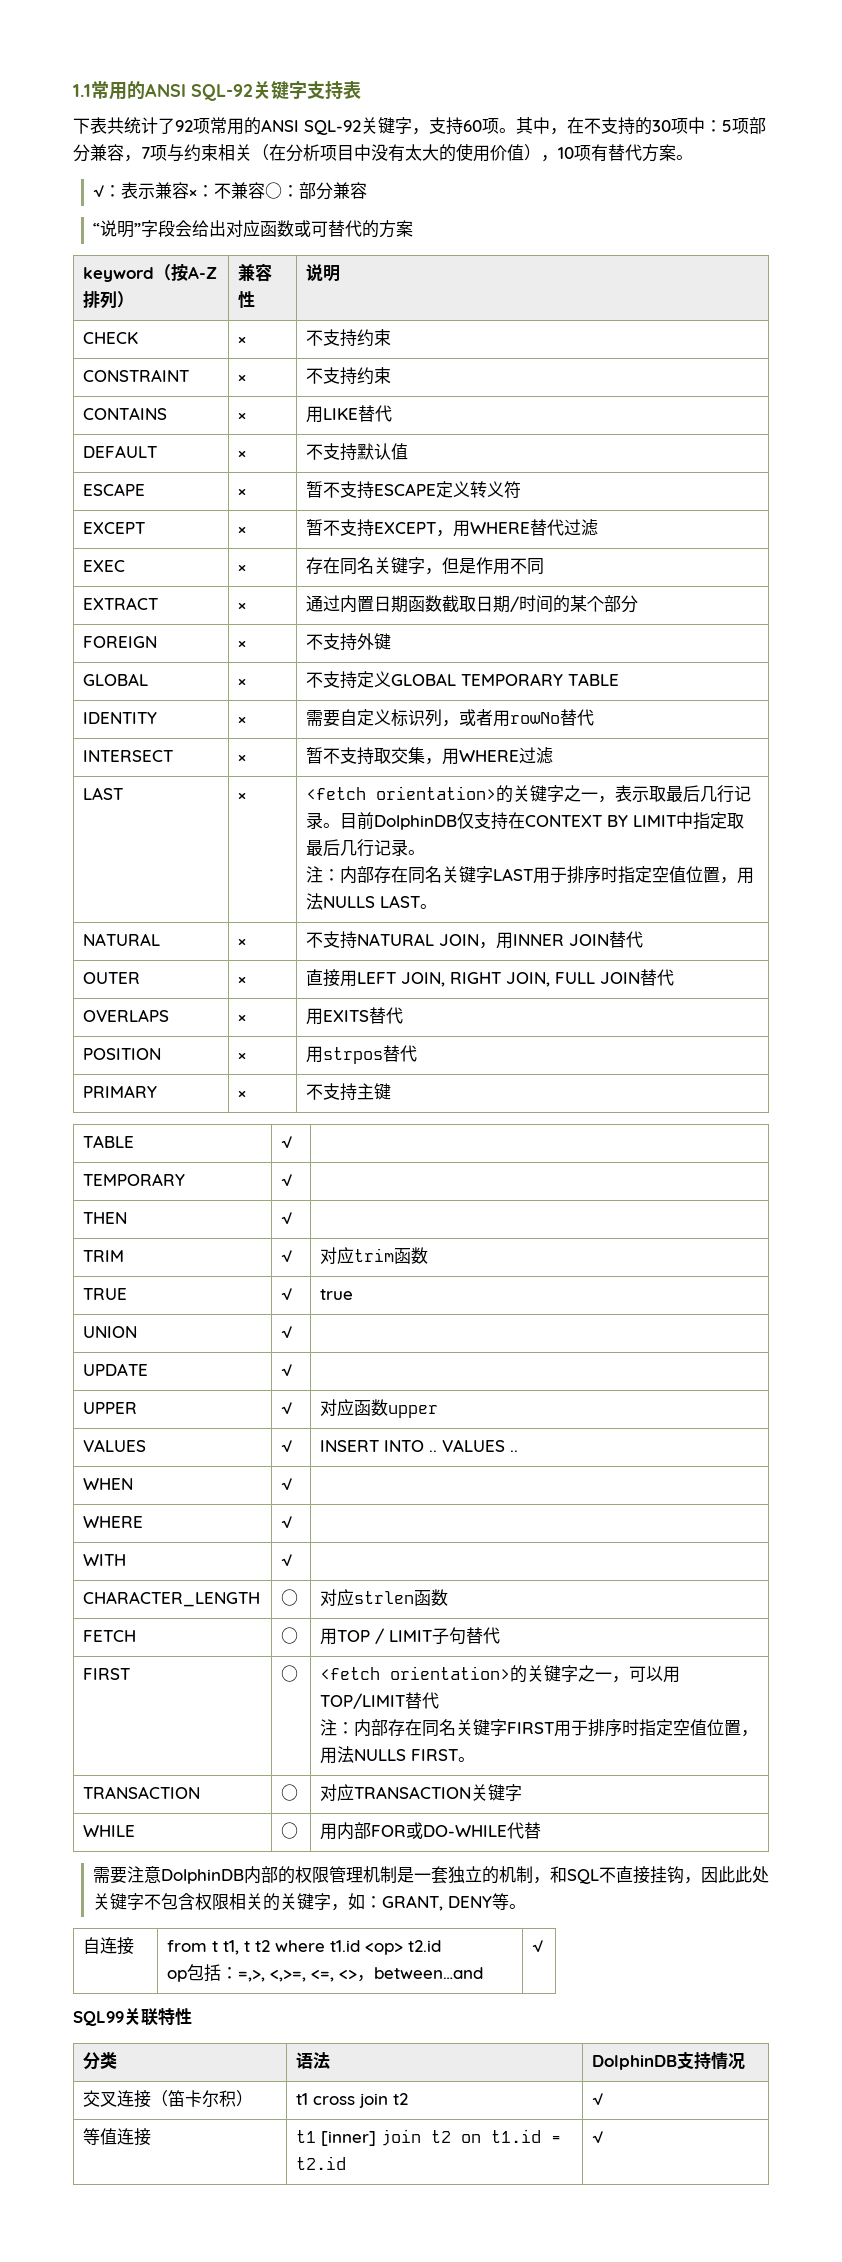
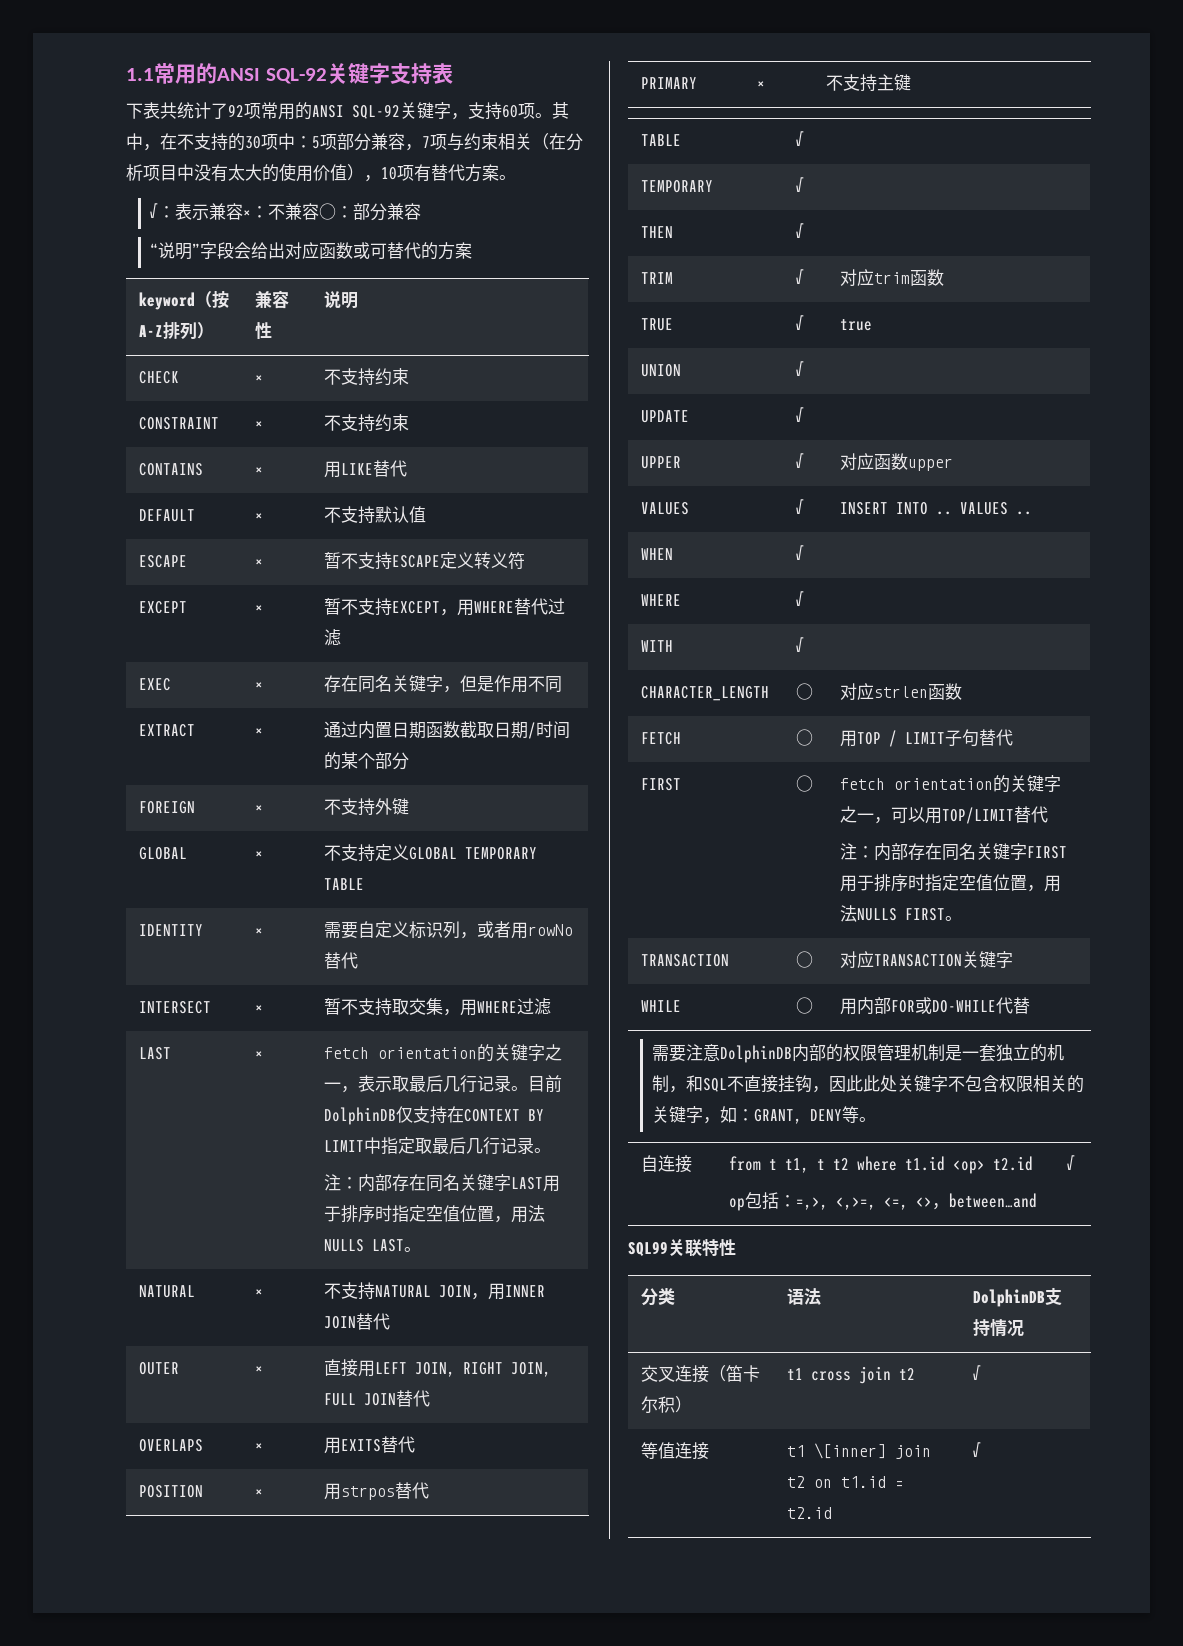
- <fetch orientation>的关键字之一，表示取最后几行记录。
+ fetch orientation的关键字之一，表示取最后几行记录。
- FIRST | ○ | <fetch orientation>的关键字之一，可以用TOP/LIMIT替代
+ FIRST | ○ | fetch orientation的关键字之一，可以用TOP/LIMIT替代
- 等值连接 | t1 [inner] join t2 on t1.id = t2.id | √
+ 等值连接 | t1 \[inner] join t2 on t1.id = t2.id | √

